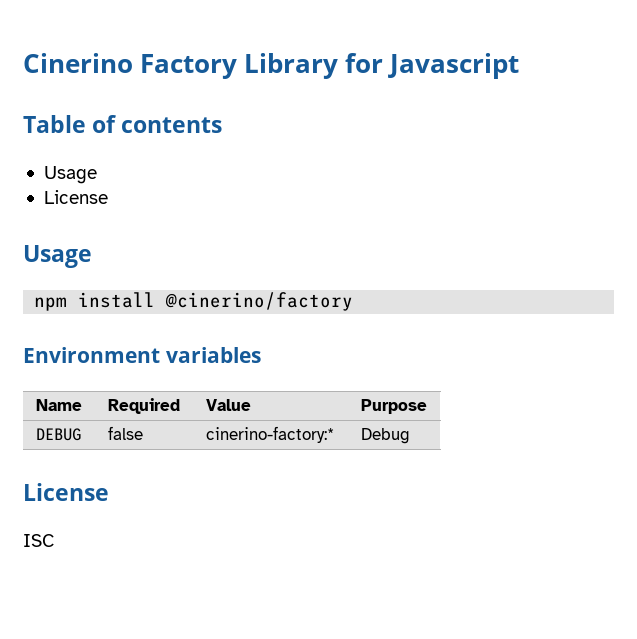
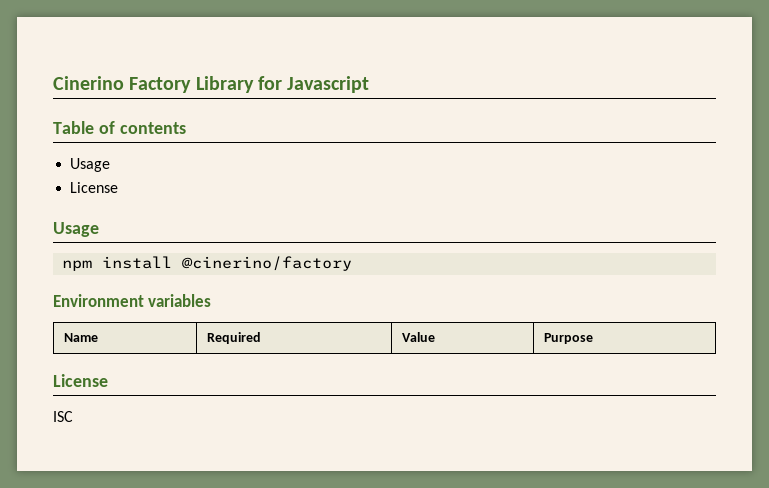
- DEBUG | false | cinerino-factory:* | Debug

